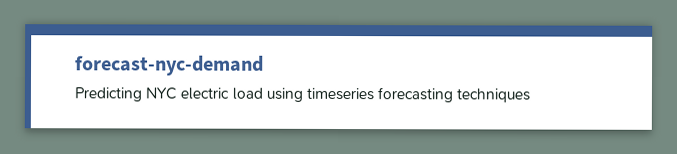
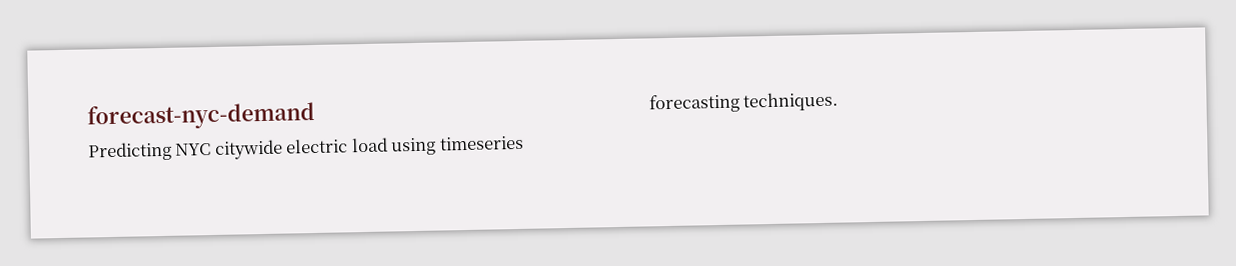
- Predicting NYC electric load using timeseries forecasting techniques
+ Predicting NYC citywide electric load using timeseries forecasting techniques.

